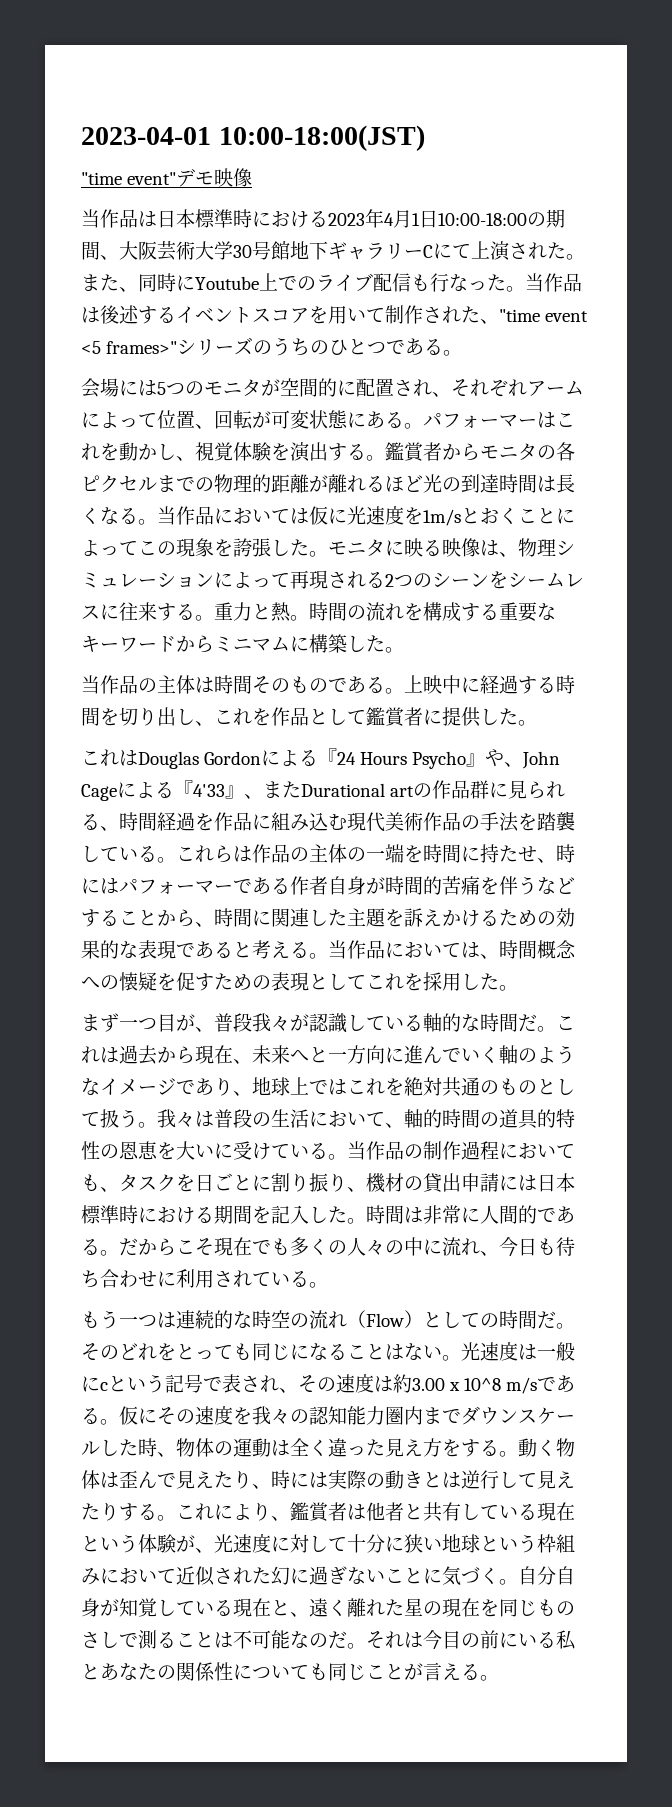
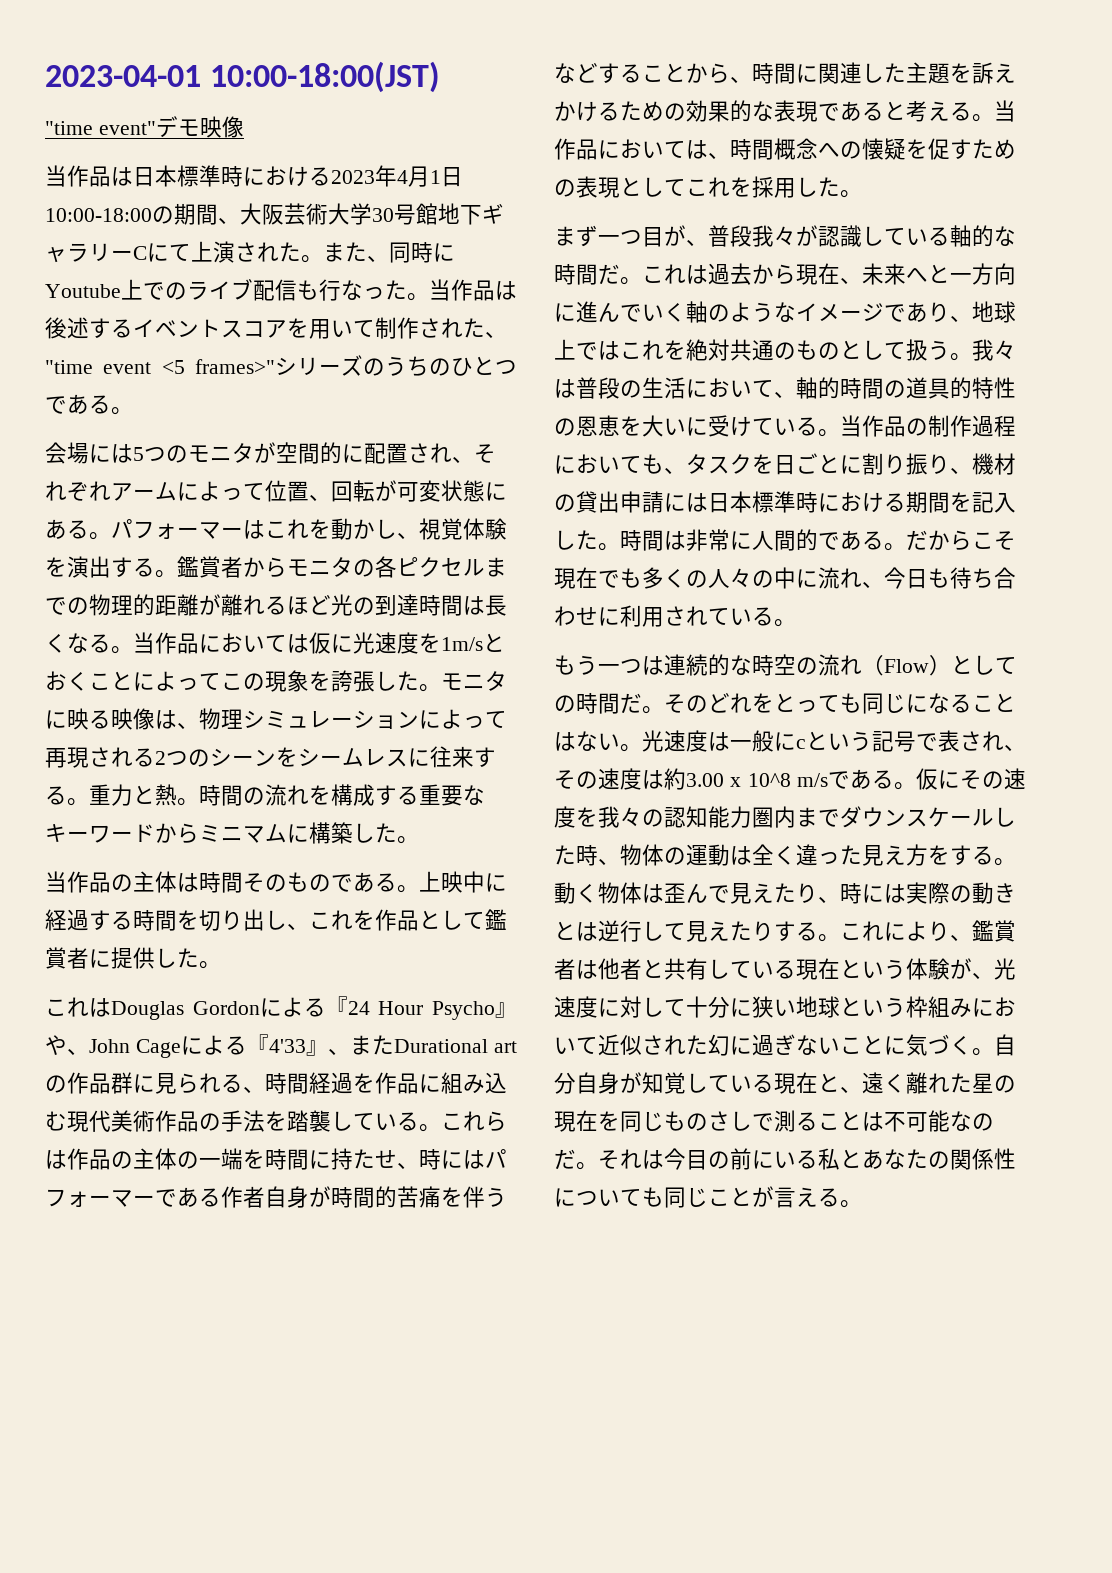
- これはDouglas Gordonによる『24 Hours Psycho』や、John Cageによる『4'33』、またDurational artの作品群に見られる、時間経過を作品に組み込む現代美術作品の手法を踏襲している。
+ これはDouglas Gordonによる『24 Hour Psycho』や、John Cageによる『4'33』、またDurational artの作品群に見られる、時間経過を作品に組み込む現代美術作品の手法を踏襲している。

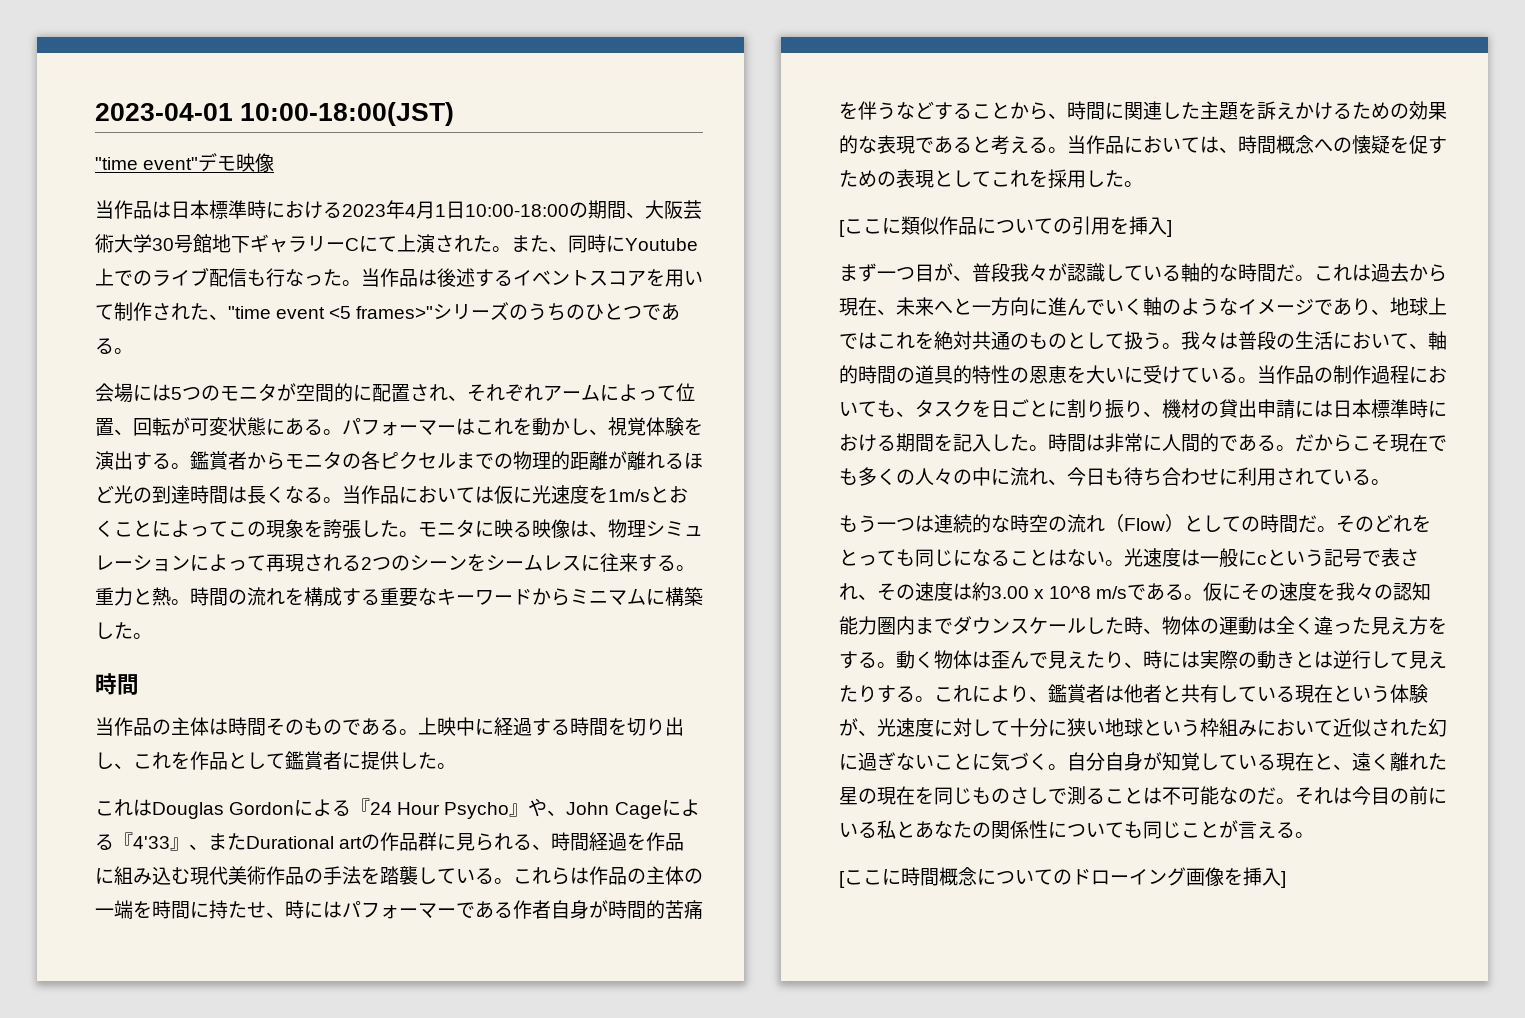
  時間の流れを構成する重要なキーワードからミニマムに構築した。
+ 時間
+ [ここに類似作品についての引用を挿入]
+ [ここに時間概念についてのドローイング画像を挿入]

